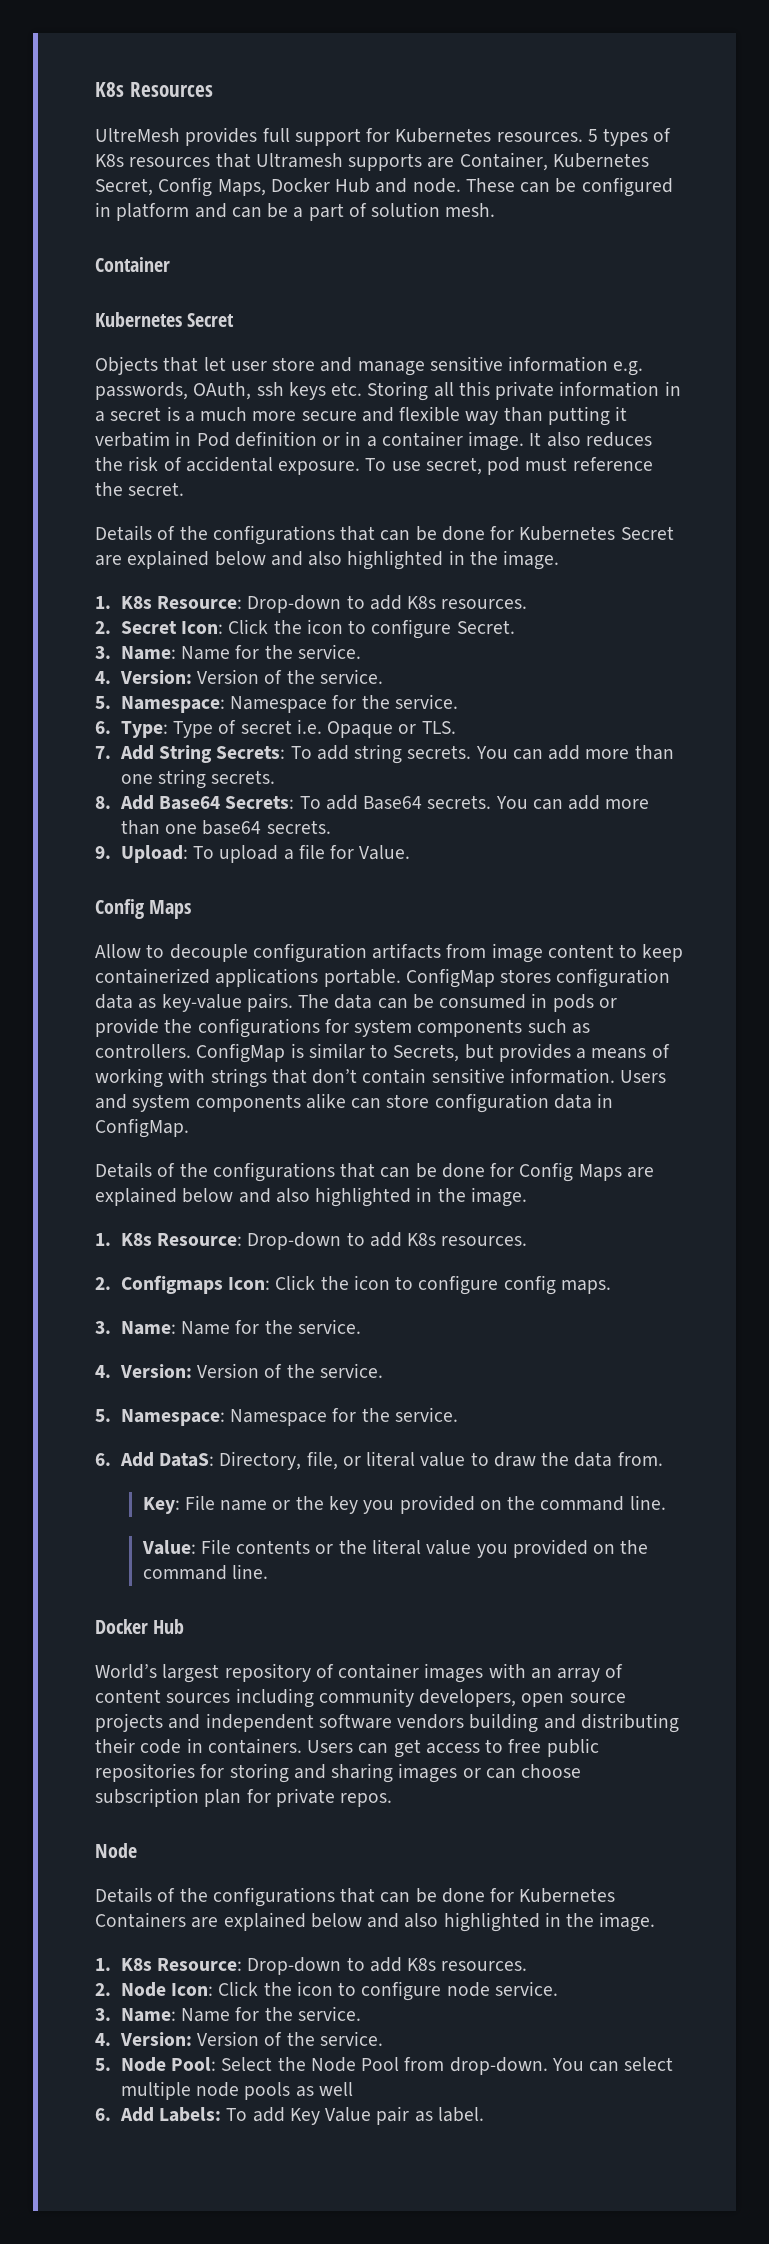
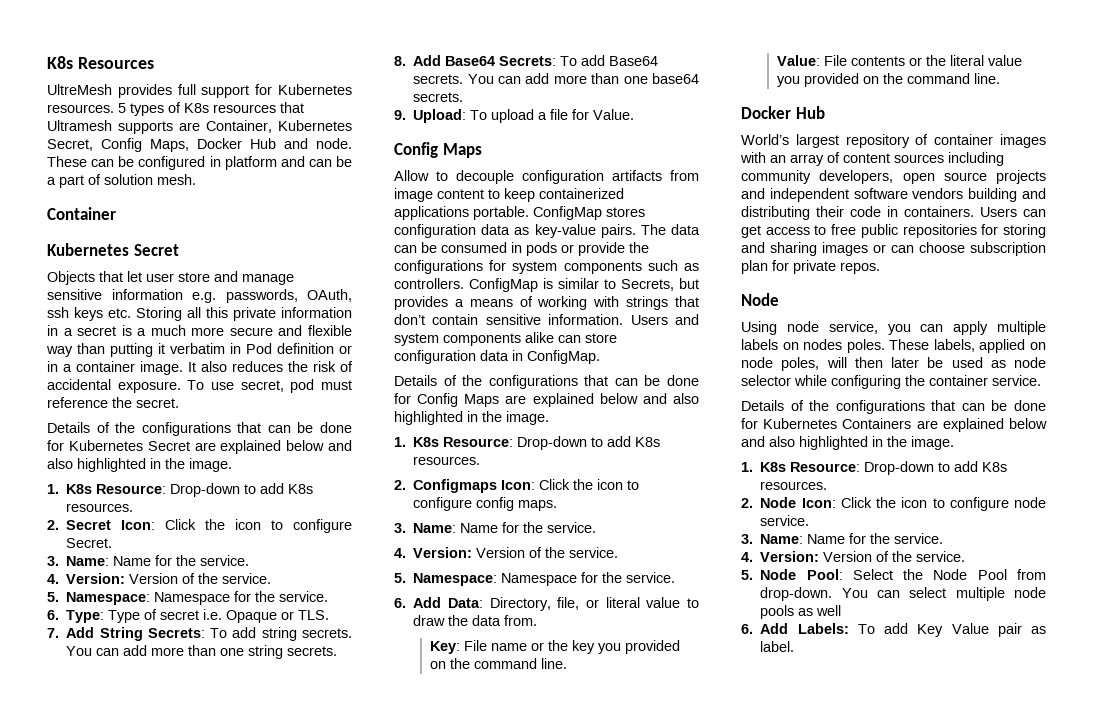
- 6. Add DataS: Directory, file, or literal value to draw the data from.
+ 6. Add Data: Directory, file, or literal value to draw the data from.
+ Using node service, you can apply multiple labels on nodes poles. These labels, applied on node poles, will then later be used as node selector while configuring the container service.

